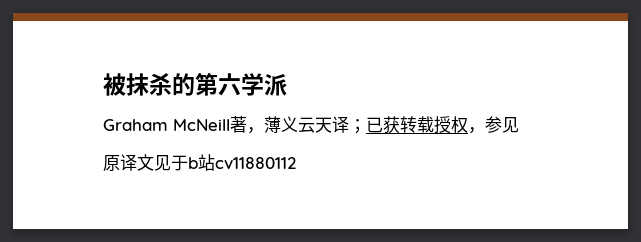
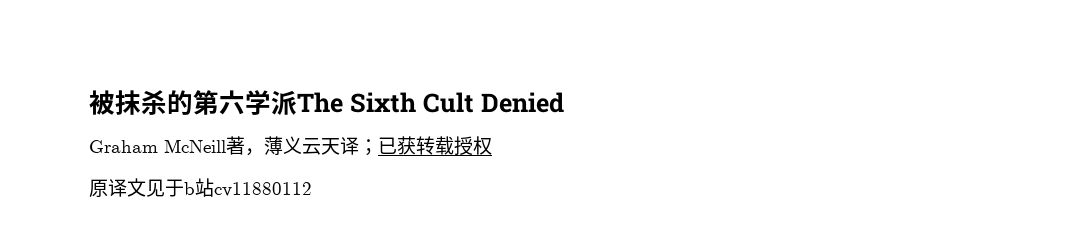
- 被抹杀的第六学派
+ 被抹杀的第六学派The Sixth Cult Denied
- Graham McNeill著，薄义云天译；已获转载授权，参见
+ Graham McNeill著，薄义云天译；已获转载授权

